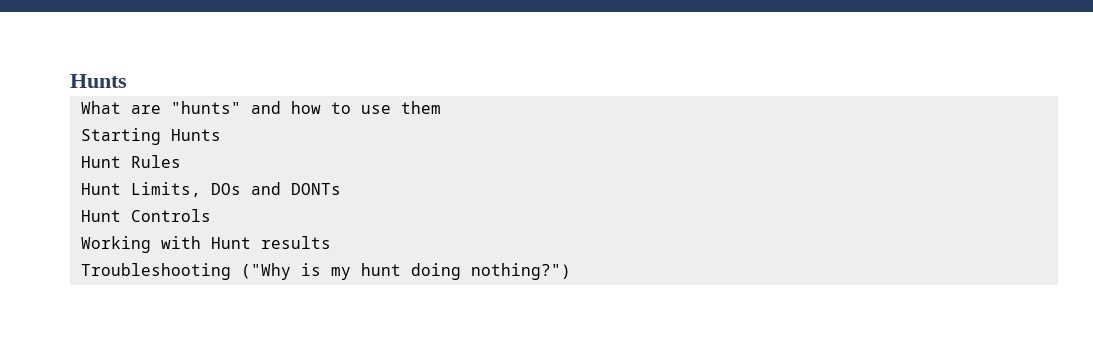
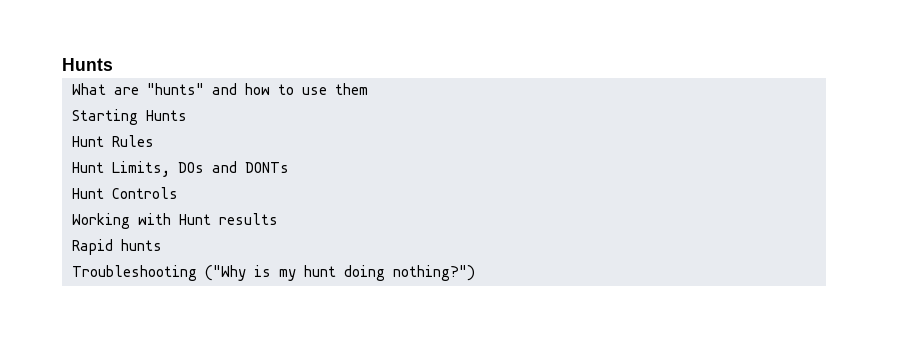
+ Rapid hunts

